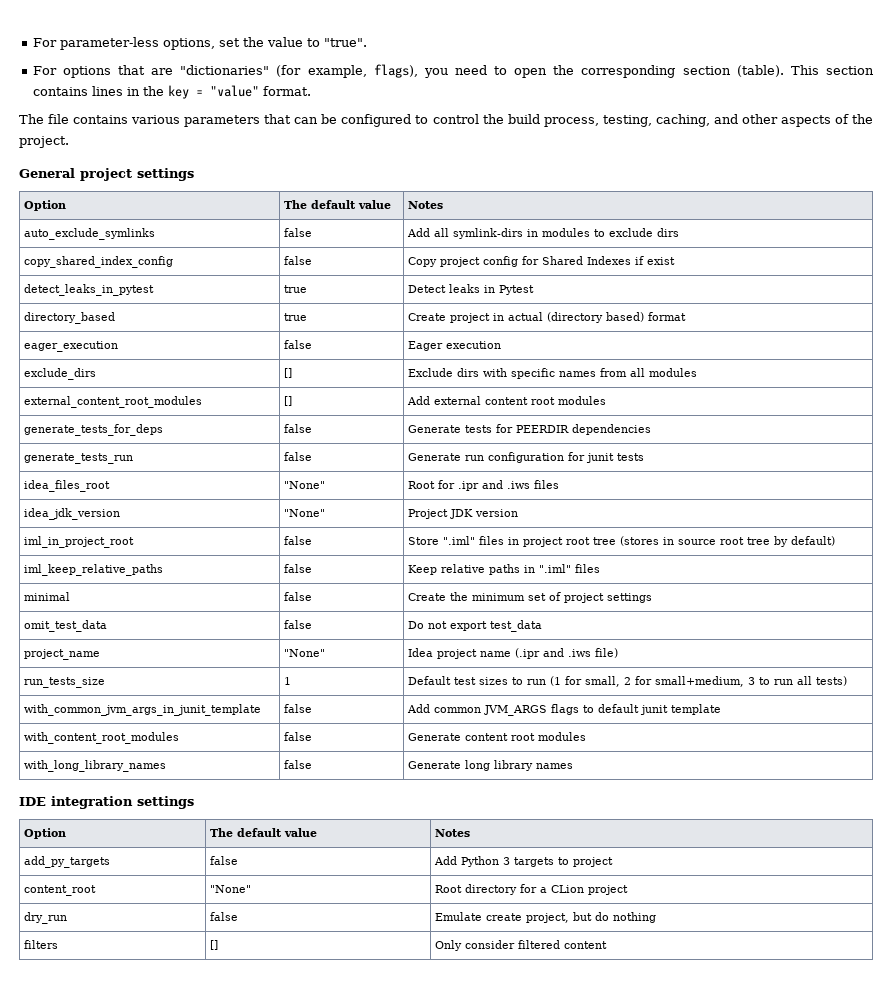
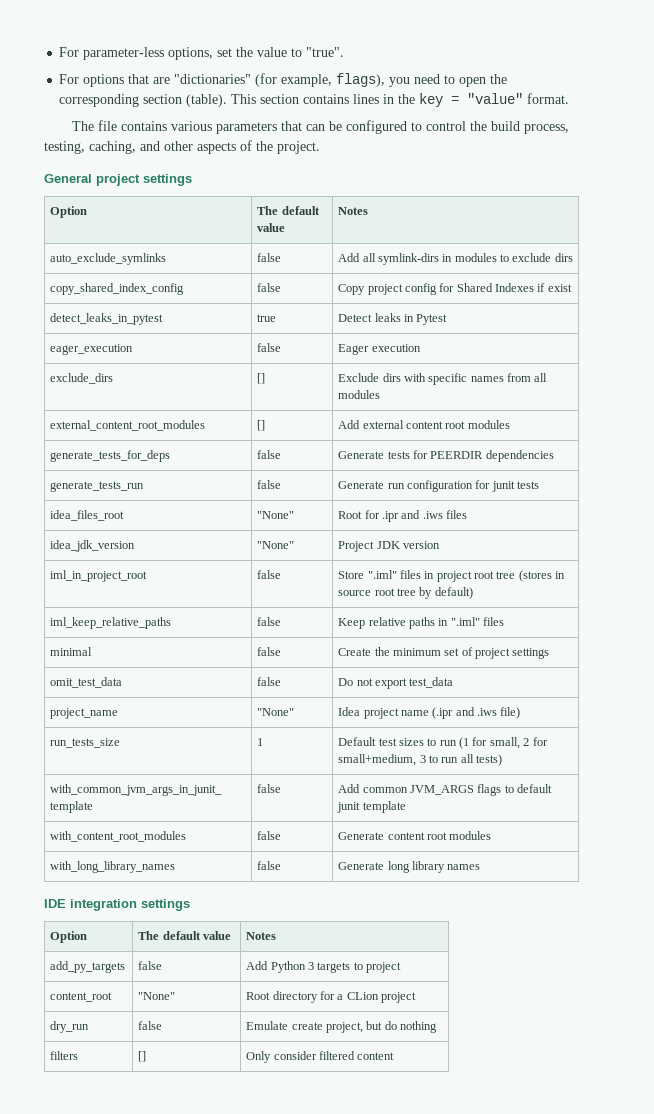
- directory_based | true | Create project in actual (directory based) format

